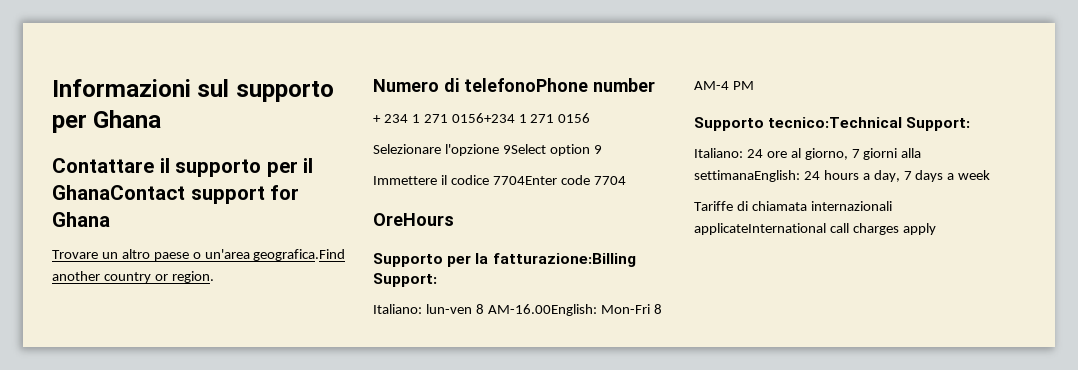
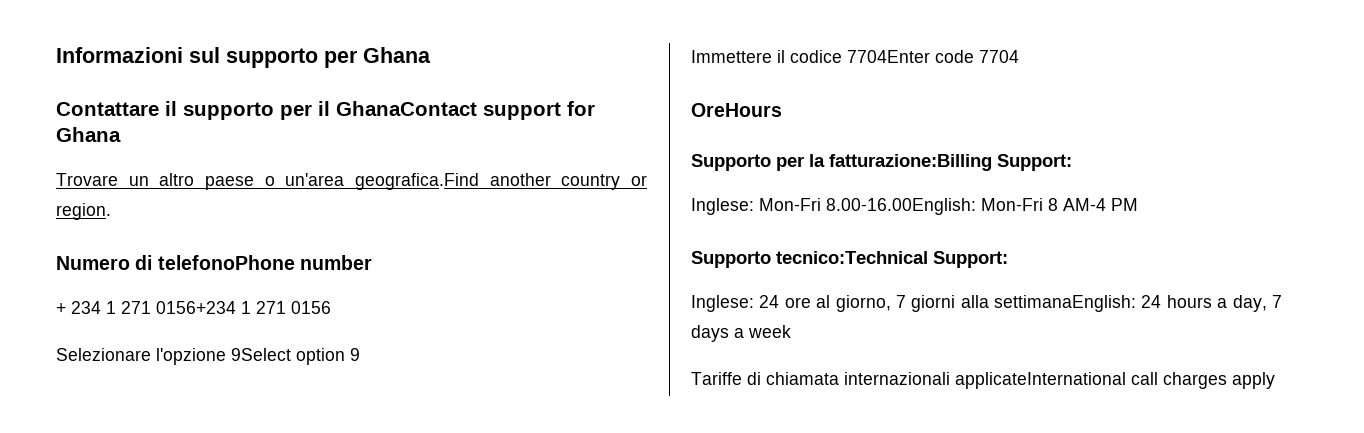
- Italiano: lun-ven 8 AM-16.00English: Mon-Fri 8 AM-4 PM
+ Inglese: Mon-Fri 8.00-16.00English: Mon-Fri 8 AM-4 PM
- Italiano: 24 ore al giorno, 7 giorni alla settimanaEnglish: 24 hours a day, 7 days a week
+ Inglese: 24 ore al giorno, 7 giorni alla settimanaEnglish: 24 hours a day, 7 days a week

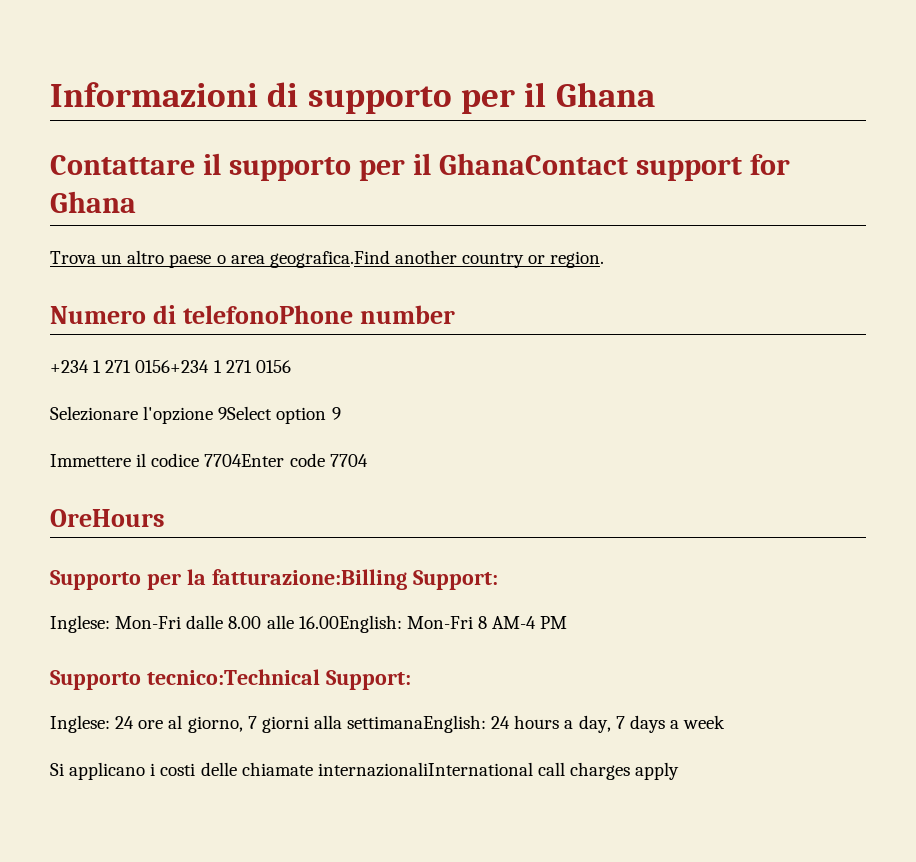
- Informazioni sul supporto per Ghana
+ Informazioni di supporto per il Ghana
- Trovare un altro paese o un'area geografica.Find another country or region.
+ Trova un altro paese o area geografica.Find another country or region.
- + 234 1 271 0156+234 1 271 0156
+ +234 1 271 0156+234 1 271 0156
- Inglese: Mon-Fri 8.00-16.00English: Mon-Fri 8 AM-4 PM
+ Inglese: Mon-Fri dalle 8.00 alle 16.00English: Mon-Fri 8 AM-4 PM
- Tariffe di chiamata internazionali applicateInternational call charges apply
+ Si applicano i costi delle chiamate internazionaliInternational call charges apply

